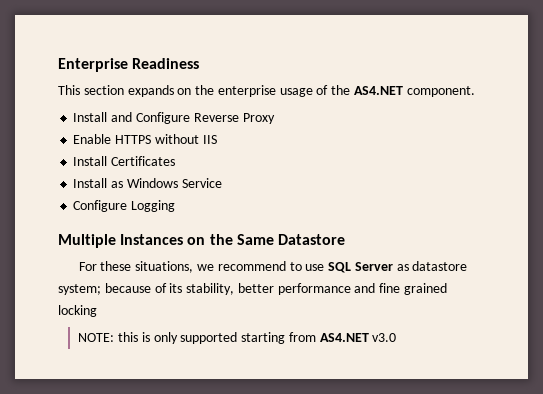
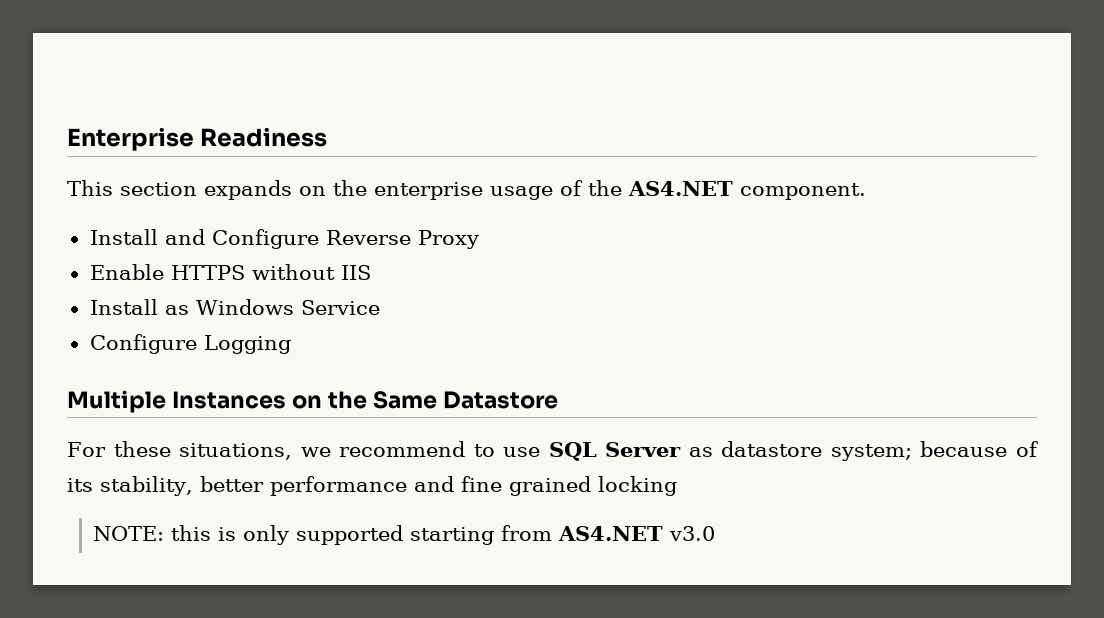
- Install Certificates

